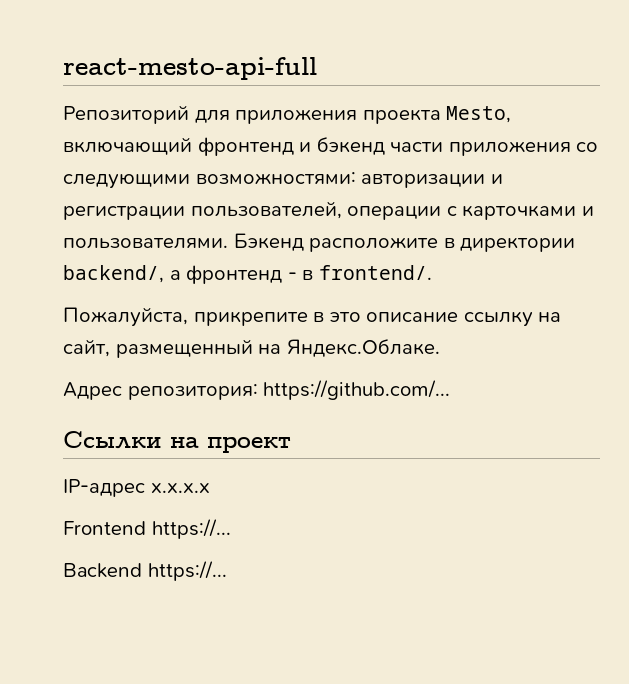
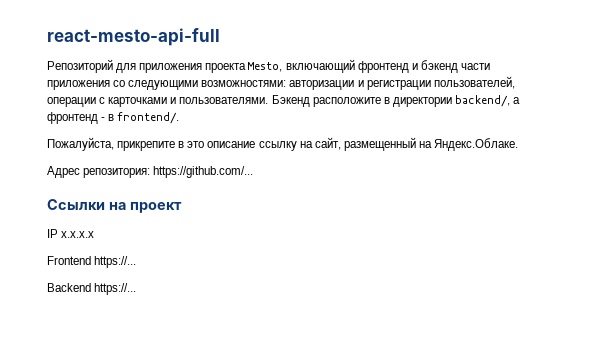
- IP-адрес x.x.x.x
+ IP x.x.x.x

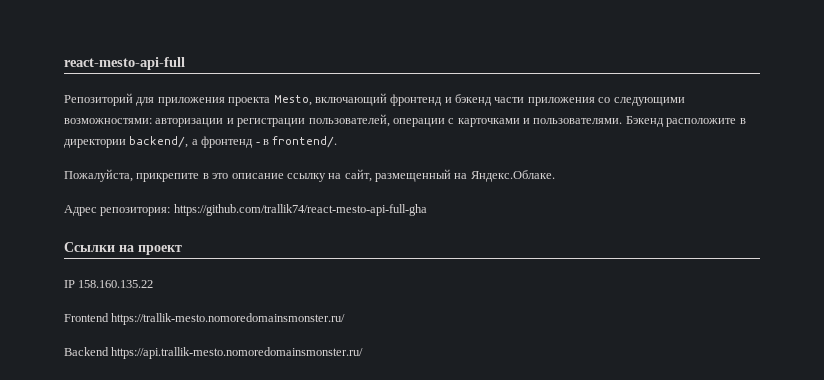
- Адрес репозитория: https://github.com/...
+ Адрес репозитория: https://github.com/trallik74/react-mesto-api-full-gha
- IP x.x.x.x
+ IP 158.160.135.22
- Frontend https://...
+ Frontend https://trallik-mesto.nomoredomainsmonster.ru/
- Backend https://...
+ Backend https://api.trallik-mesto.nomoredomainsmonster.ru/

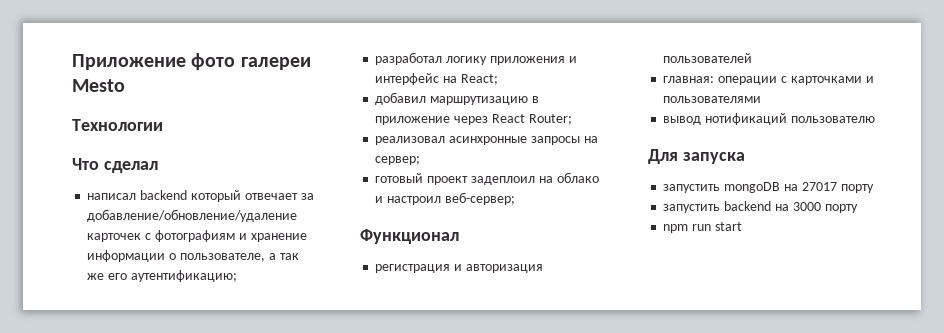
- react-mesto-api-full
- Репозиторий для приложения проекта Mesto, включающий фронтенд и бэкенд части приложения со следующими возможностями: авторизации и регистрации пользователей, операции с карточками и пользователями. Бэкенд расположите в директории backend/, а фронтенд - в frontend/.
- Пожалуйста, прикрепите в это описание ссылку на сайт, размещенный на Яндекс.Облаке.
- Адрес репозитория: https://github.com/trallik74/react-mesto-api-full-gha
- Ссылки на проект
- IP 158.160.135.22
- Frontend https://trallik-mesto.nomoredomainsmonster.ru/
- Backend https://api.trallik-mesto.nomoredomainsmonster.ru/
+ Приложение фото галереи Mesto
+ Технологии
+ Что сделал
+ написал backend который отвечает за добавление/обновление/удаление карточек с фотографиям и хранение информации о пользователе, а так же его аутентификацию;
+ разработал логику приложения и интерфейс на React;
+ добавил маршрутизацию в приложение через React Router;
+ реализовал асинхронные запросы на сервер;
+ готовый проект задеплоил на облако и настроил веб-сервер;
+ Функционал
+ регистрация и авторизация пользователей
+ главная: операции с карточками и пользователями
+ вывод нотификаций пользователю
+ Для запуска
+ запустить mongoDB на 27017 порту
+ запустить backend на 3000 порту
+ npm run start

